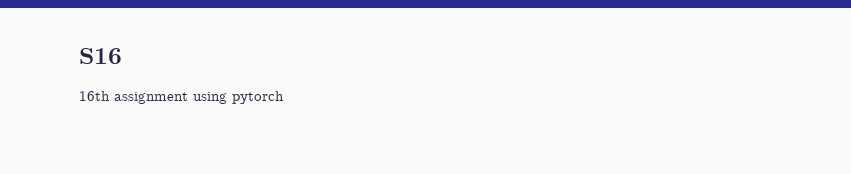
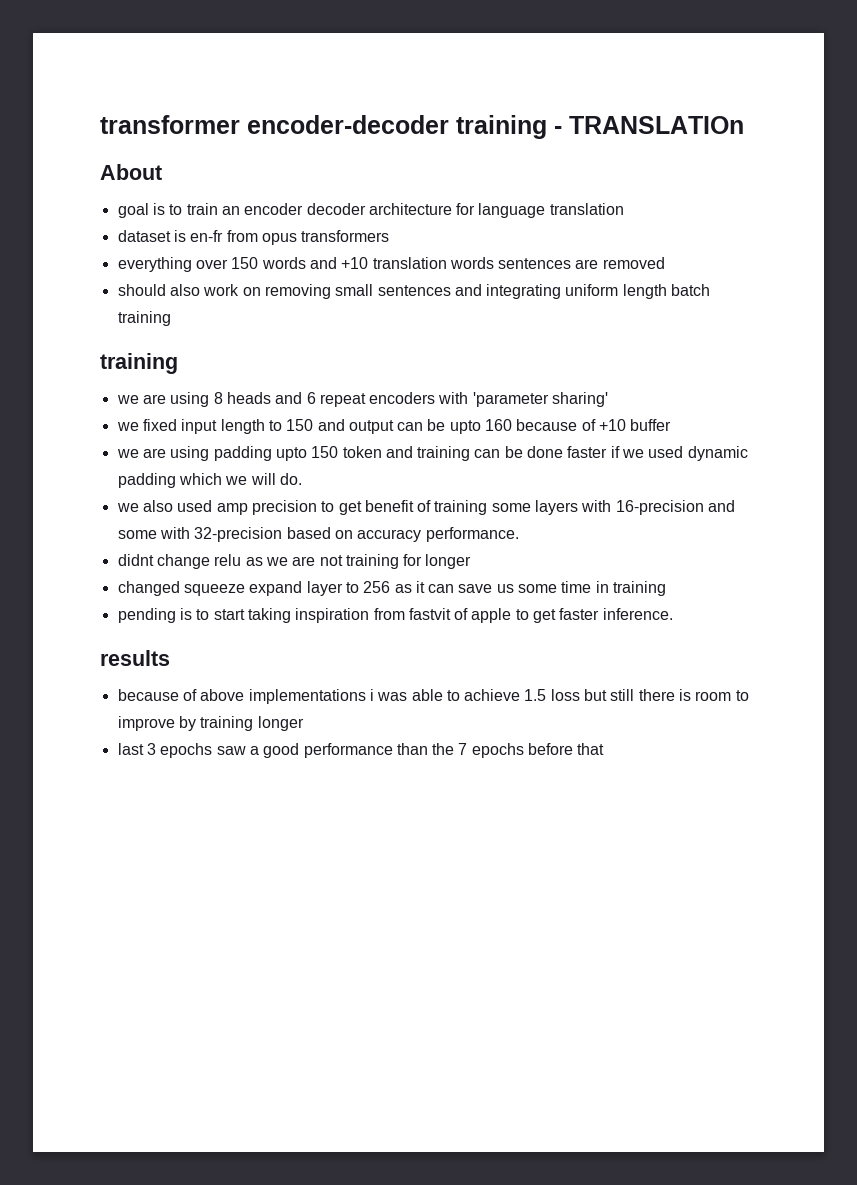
- S16
- 16th assignment using pytorch
+ transformer encoder-decoder training - TRANSLATIOn
+ About
+ goal is to train an encoder decoder architecture for language translation
+ dataset is en-fr from opus transformers
+ everything over 150 words and +10 translation words sentences are removed
+ should also work on removing small sentences and integrating uniform length batch training
+ training
+ we are using 8 heads and 6 repeat encoders with 'parameter sharing'
+ we fixed input length to 150 and output can be upto 160 because of +10 buffer
+ we are using padding upto 150 token and training can be done faster if we used dynamic padding which we will do.
+ we also used amp precision to get benefit of training some layers with 16-precision and some with 32-precision based on accuracy performance.
+ didnt change relu as we are not training for longer
+ changed squeeze expand layer to 256 as it can save us some time in training
+ pending is to start taking inspiration from fastvit of apple to get faster inference.
+ results
+ because of above implementations i was able to achieve 1.5 loss but still there is room to improve by training longer
+ last 3 epochs saw a good performance than the 7 epochs before that

